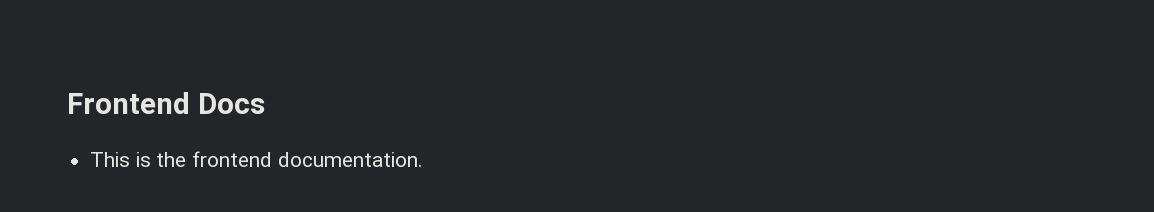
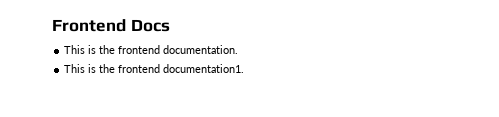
+ This is the frontend documentation1.

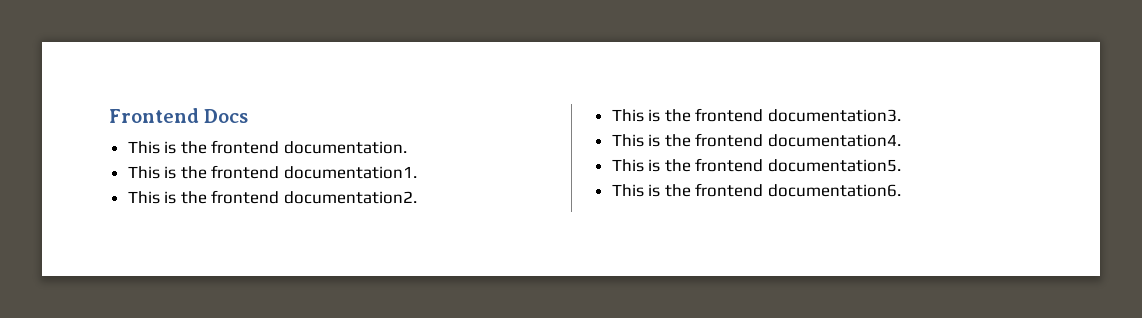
+ This is the frontend documentation2.
+ This is the frontend documentation3.
+ This is the frontend documentation4.
+ This is the frontend documentation5.
+ This is the frontend documentation6.

